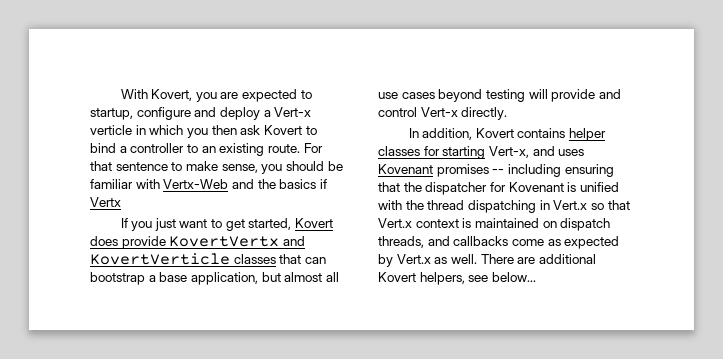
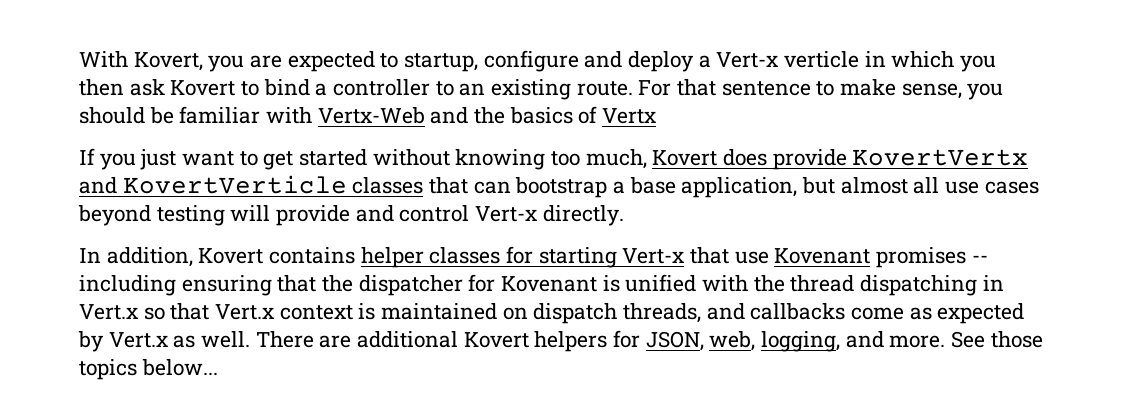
- For that sentence to make sense, you should be familiar with Vertx-Web and the basics if Vertx
+ For that sentence to make sense, you should be familiar with Vertx-Web and the basics of Vertx
- If you just want to get started, Kovert does provide KovertVertx and KovertVerticle classes that can bootstrap a base application, but almost all use cases beyond testing will provide and control Vert-x directly.
+ If you just want to get started without knowing too much, Kovert does provide KovertVertx and KovertVerticle classes that can bootstrap a base application, but almost all use cases beyond testing will provide and control Vert-x directly.
- In addition, Kovert contains helper classes for starting Vert-x, and uses Kovenant promises -- including ensuring that the dispatcher for Kovenant is unified with the thread dispatching in Vert.x so that Vert.x context is maintained on dispatch threads, and callbacks come as expected by Vert.x as well.
+ In addition, Kovert contains helper classes for starting Vert-x that use Kovenant promises -- including ensuring that the dispatcher for Kovenant is unified with the thread dispatching in Vert.x so that Vert.x context is maintained on dispatch threads, and callbacks come as expected by Vert.x as well.
- There are additional Kovert helpers, see below...
+ There are additional Kovert helpers for JSON, web, logging, and more. See those topics below...

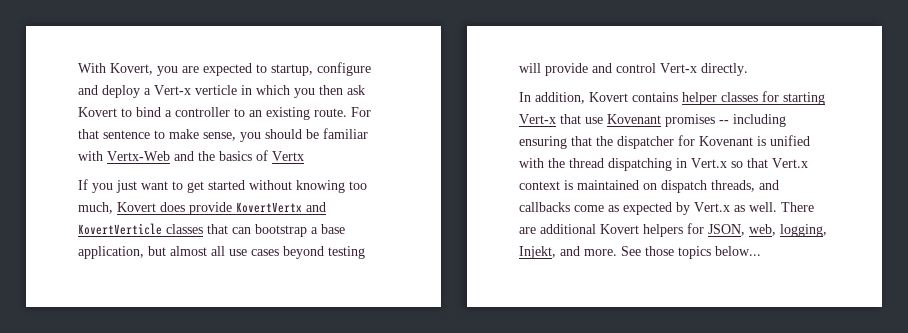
- There are additional Kovert helpers for JSON, web, logging, and more.
+ There are additional Kovert helpers for JSON, web, logging, Injekt, and more.

